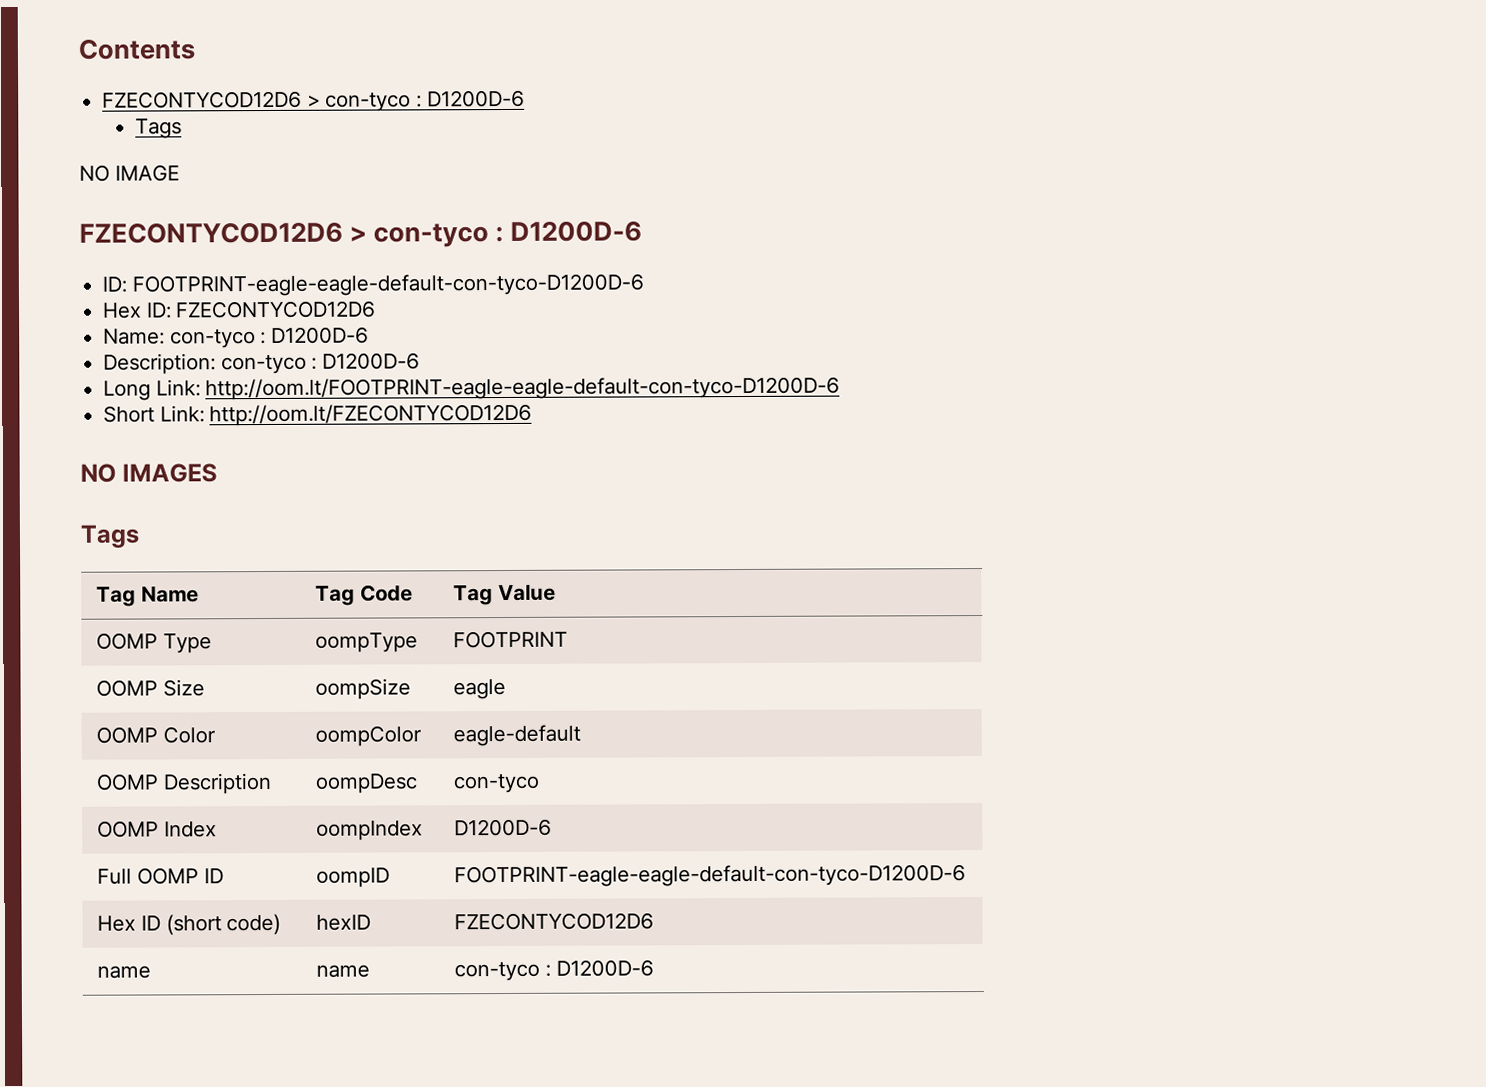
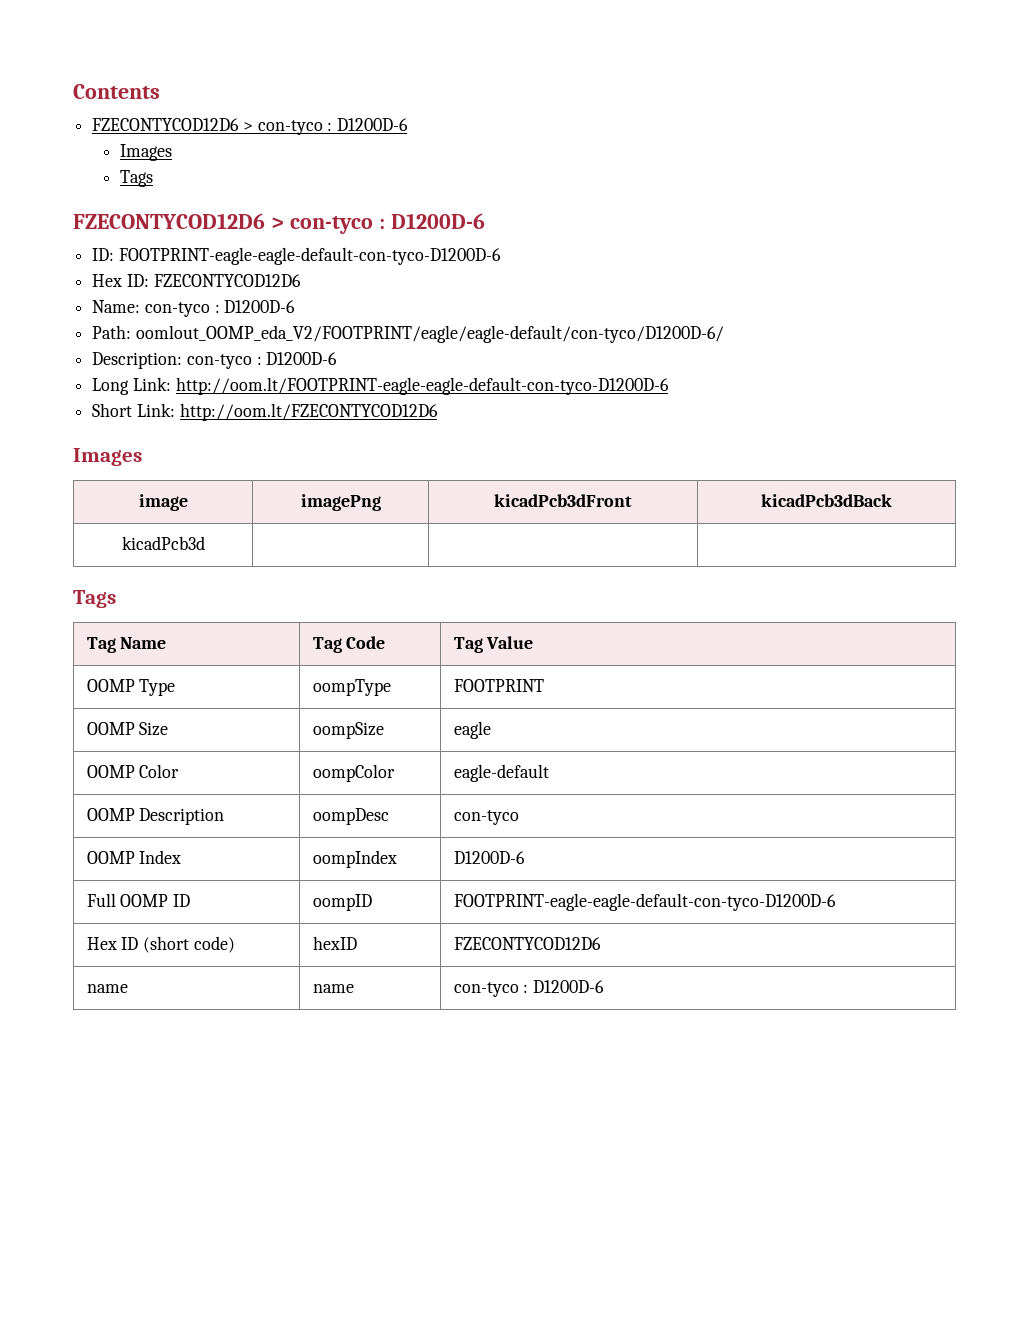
  Contents
  FZECONTYCOD12D6 > con-tyco : D1200D-6
+ Images
  Tags
- NO IMAGE
+ Path: oomlout_OOMP_eda_V2/FOOTPRINT/eagle/eagle-default/con-tyco/D1200D-6/
  Short Link: http://oom.lt/FZECONTYCOD12D6
- NO IMAGES
+ Images
+ image | imagePng | kicadPcb3dFront | kicadPcb3dBack
+ kicadPcb3d | | |

